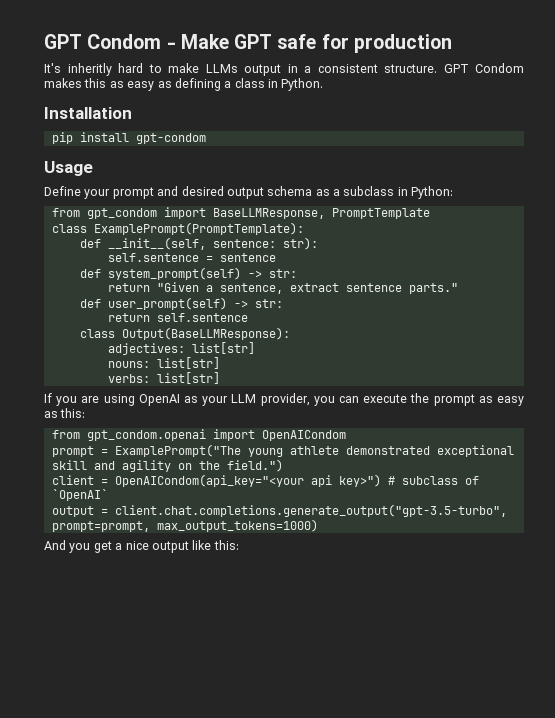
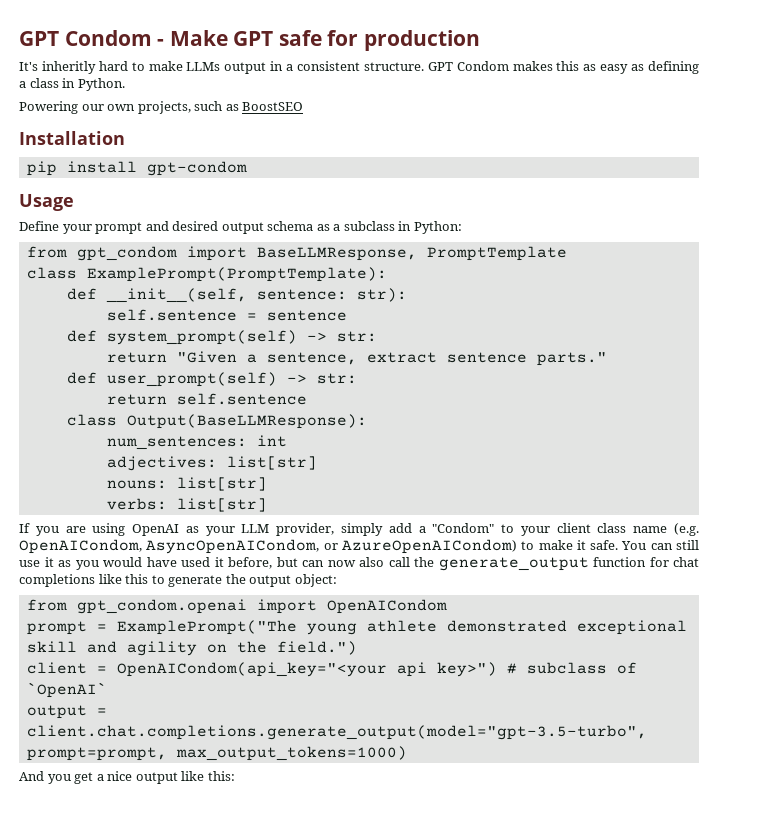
+ Powering our own projects, such as BoostSEO
+ num_sentences: int
- If you are using OpenAI as your LLM provider, you can execute the prompt as easy as this:
+ If you are using OpenAI as your LLM provider, simply add a "Condom" to your client class name (e.g. OpenAICondom, AsyncOpenAICondom, or AzureOpenAICondom) to make it safe. You can still use it as you would have used it before, but can now also call the generate_output function for chat completions like this to generate the output object:
- output = client.chat.completions.generate_output("gpt-3.5-turbo", prompt=prompt, max_output_tokens=1000)
+ output = client.chat.completions.generate_output(model="gpt-3.5-turbo", prompt=prompt, max_output_tokens=1000)

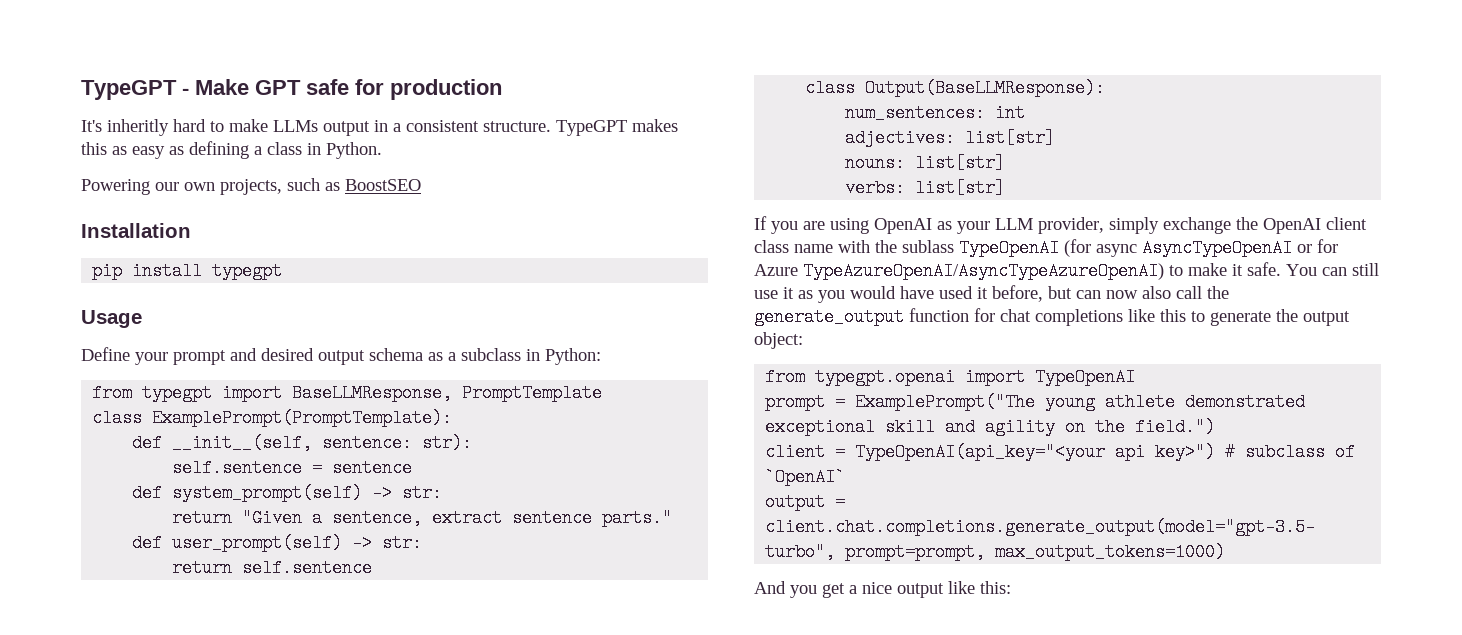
- GPT Condom - Make GPT safe for production
+ TypeGPT - Make GPT safe for production
- GPT Condom makes this as easy as defining a class in Python.
+ TypeGPT makes this as easy as defining a class in Python.
- pip install gpt-condom
+ pip install typegpt
- from gpt_condom import BaseLLMResponse, PromptTemplate
+ from typegpt import BaseLLMResponse, PromptTemplate
- If you are using OpenAI as your LLM provider, simply add a "Condom" to your client class name (e.g. OpenAICondom, AsyncOpenAICondom, or AzureOpenAICondom) to make it safe.
+ If you are using OpenAI as your LLM provider, simply exchange the OpenAI client class name with the sublass TypeOpenAI (for async AsyncTypeOpenAI or for Azure TypeAzureOpenAI/AsyncTypeAzureOpenAI) to make it safe.
- from gpt_condom.openai import OpenAICondom
+ from typegpt.openai import TypeOpenAI
- client = OpenAICondom(api_key="<your api key>") # subclass of `OpenAI`
+ client = TypeOpenAI(api_key="<your api key>") # subclass of `OpenAI`

